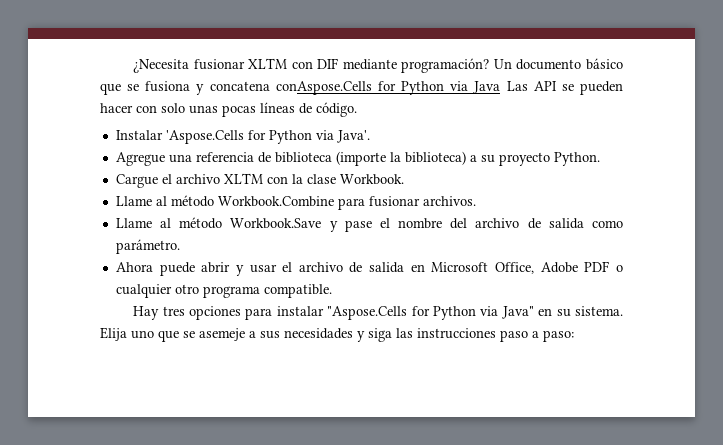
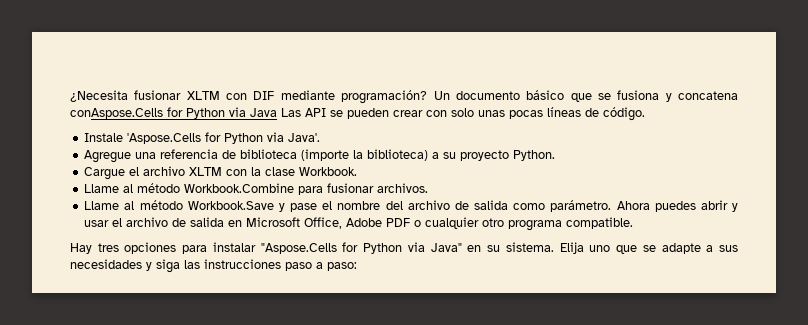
- Un documento básico que se fusiona y concatena conAspose.Cells for Python via Java Las API se pueden hacer con solo unas pocas líneas de código.
+ Un documento básico que se fusiona y concatena conAspose.Cells for Python via Java Las API se pueden crear con solo unas pocas líneas de código.
- Instalar 'Aspose.Cells for Python via Java'.
+ Instale 'Aspose.Cells for Python via Java'.
- Llame al método Workbook.Save y pase el nombre del archivo de salida como parámetro.
- Ahora puede abrir y usar el archivo de salida en Microsoft Office, Adobe PDF o cualquier otro programa compatible.
+ Llame al método Workbook.Save y pase el nombre del archivo de salida como parámetro. Ahora puedes abrir y usar el archivo de salida en Microsoft Office, Adobe PDF o cualquier otro programa compatible.
- Elija uno que se asemeje a sus necesidades y siga las instrucciones paso a paso:
+ Elija uno que se adapte a sus necesidades y siga las instrucciones paso a paso:

